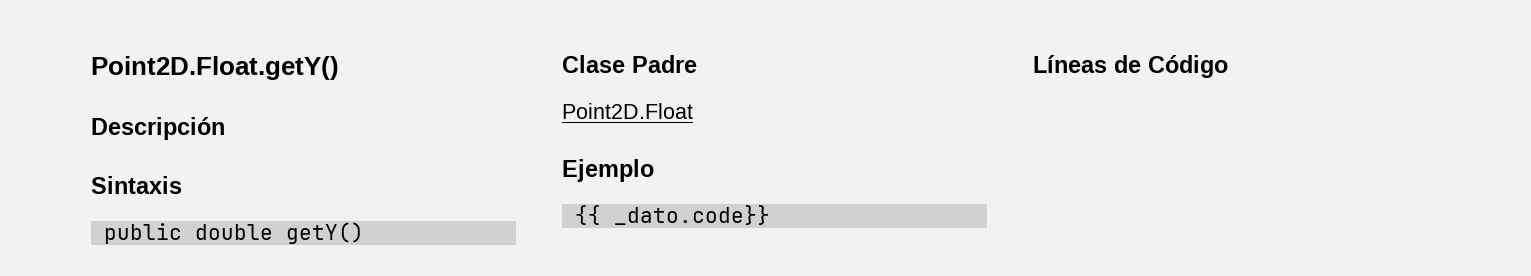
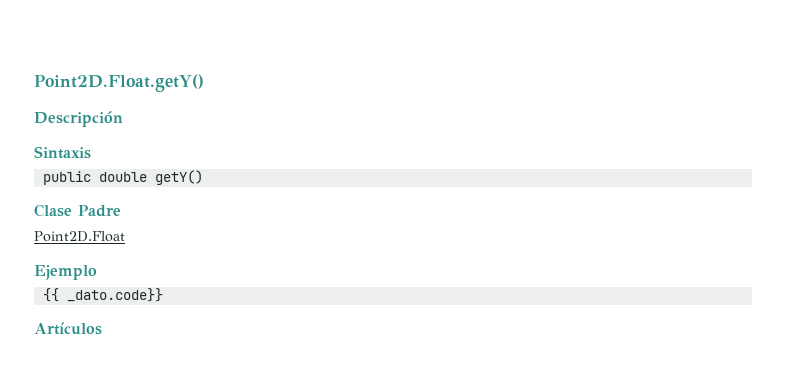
- Líneas de Código
+ Artículos

